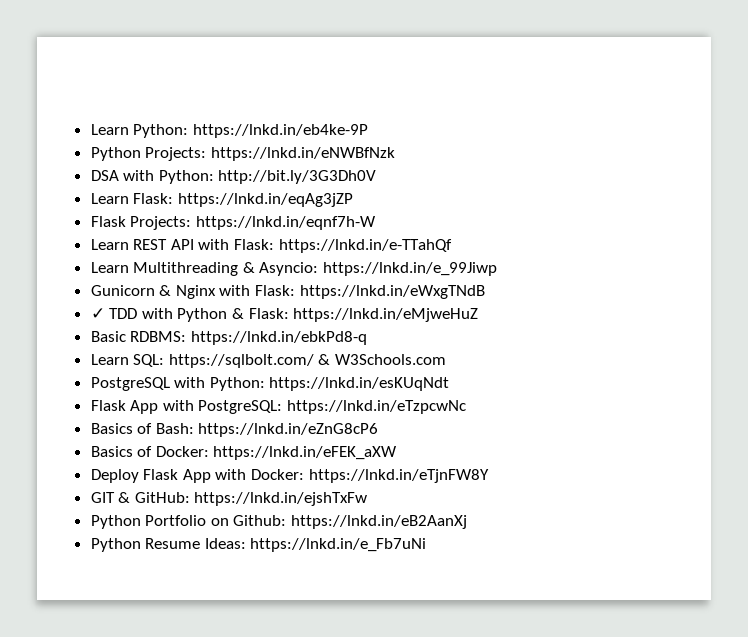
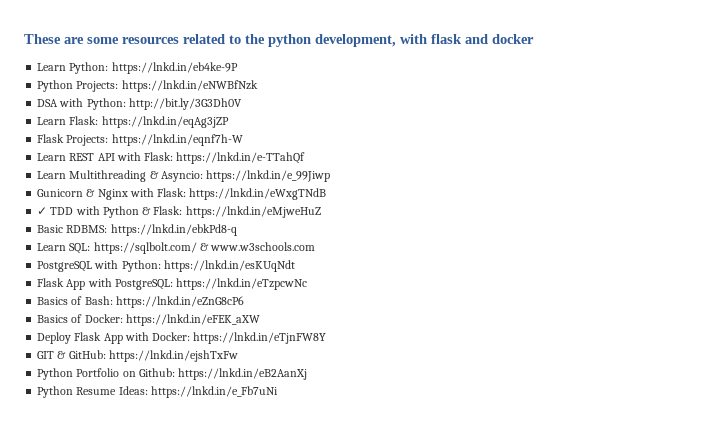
+ These are some resources related to the python development, with flask and docker
- Learn SQL: https://sqlbolt.com/ & W3Schools.com
+ Learn SQL: https://sqlbolt.com/ & www.w3schools.com

